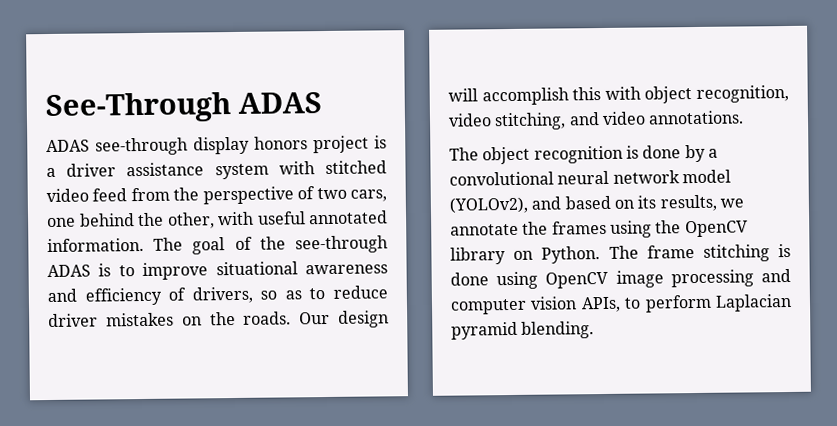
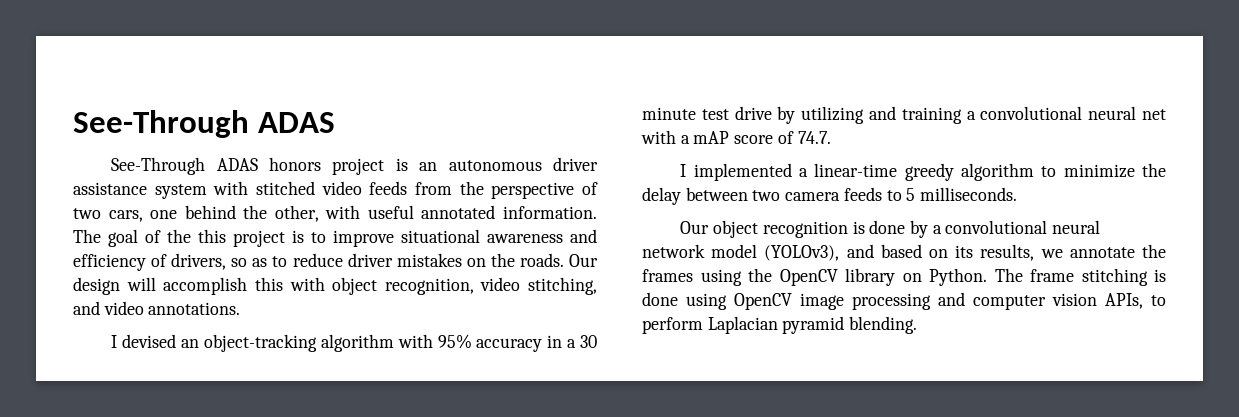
- ADAS see-through display honors project is a driver assistance system with stitched video feed from the perspective of two cars, one behind the other, with useful annotated information.
+ See-Through ADAS honors project is an autonomous driver assistance system with stitched video feeds from the perspective of two cars, one behind the other, with useful annotated information.
- The goal of the see-through ADAS is to improve situational awareness and efficiency of drivers, so as to reduce driver mistakes on the roads.
+ The goal of the this project is to improve situational awareness and efficiency of drivers, so as to reduce driver mistakes on the roads.
- The object recognition is done by a convolutional neural network model (YOLOv2), and based on its results, we annotate the frames using the OpenCV library on Python.
+ I devised an object-tracking algorithm with 95% accuracy in a 30 minute test drive by utilizing and training a convolutional neural net with a mAP score of 74.7.
+ I implemented a linear-time greedy algorithm to minimize the delay between two camera feeds to 5 milliseconds.
+ Our object recognition is done by a convolutional neural network model (YOLOv3), and based on its results, we annotate the frames using the OpenCV library on Python.

